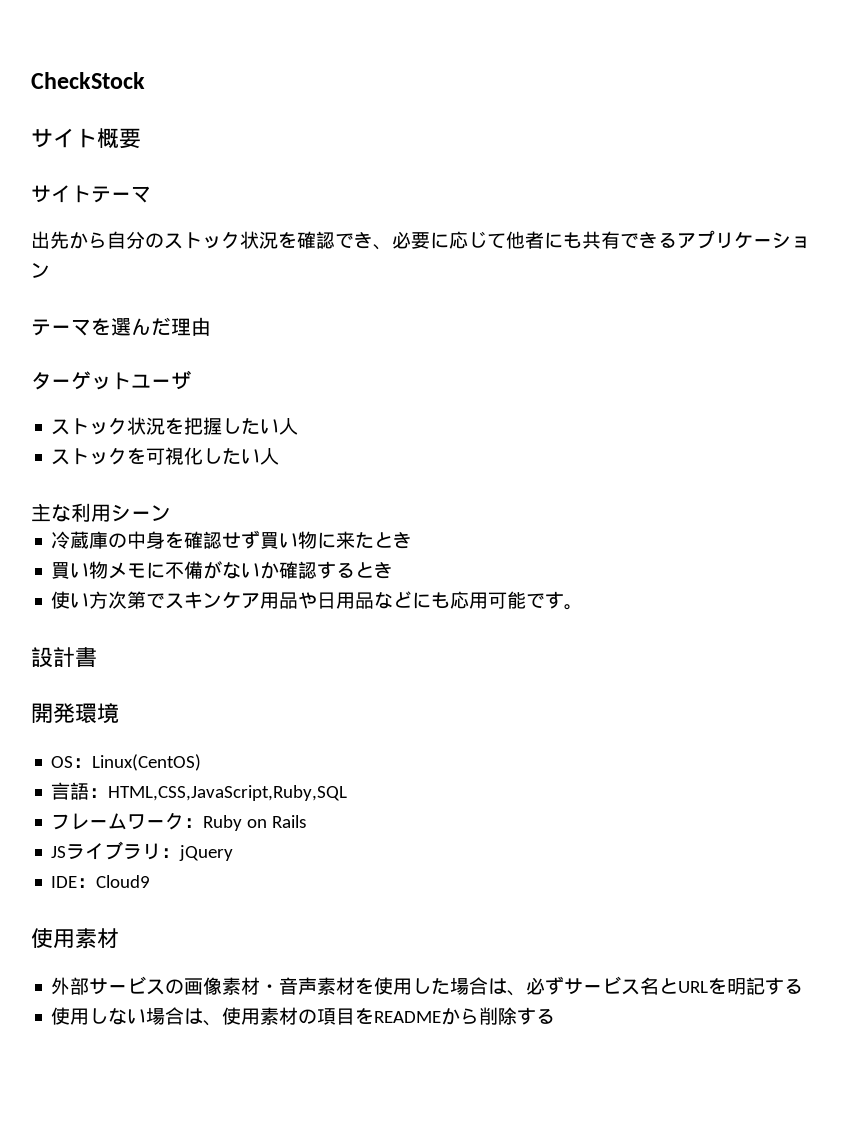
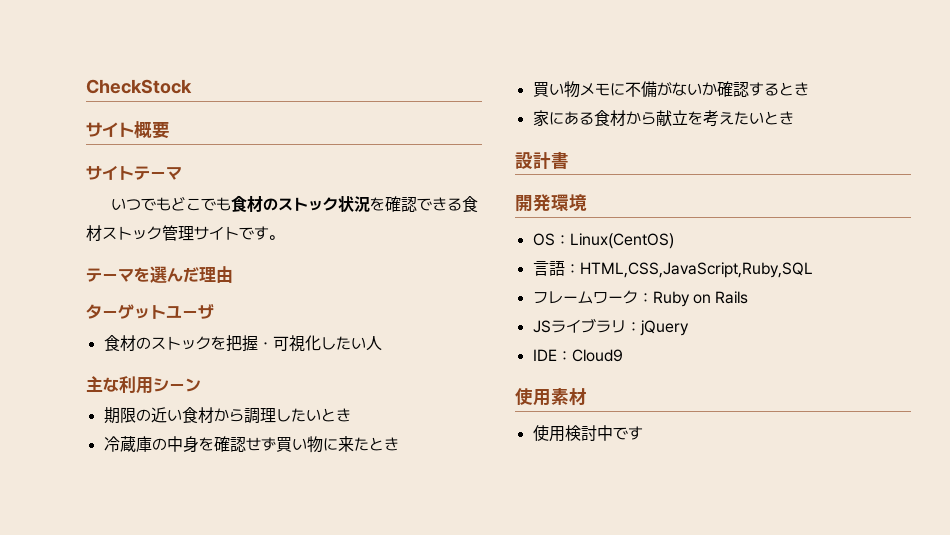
- 出先から自分のストック状況を確認でき、必要に応じて他者にも共有できるアプリケーション
+ いつでもどこでも食材のストック状況を確認できる食材ストック管理サイトです。
- ストック状況を把握したい人
- ストックを可視化したい人
+ 食材のストックを把握・可視化したい人
+ 期限の近い食材から調理したいとき
- 使い方次第でスキンケア用品や日用品などにも応用可能です。
+ 家にある食材から献立を考えたいとき
- 外部サービスの画像素材・音声素材を使用した場合は、必ずサービス名とURLを明記する
- 使用しない場合は、使用素材の項目をREADMEから削除する
+ 使用検討中です

